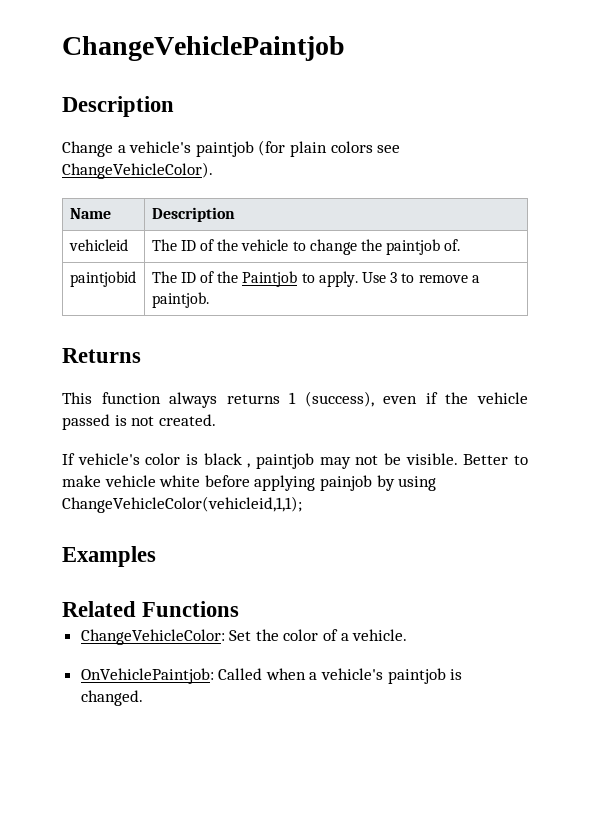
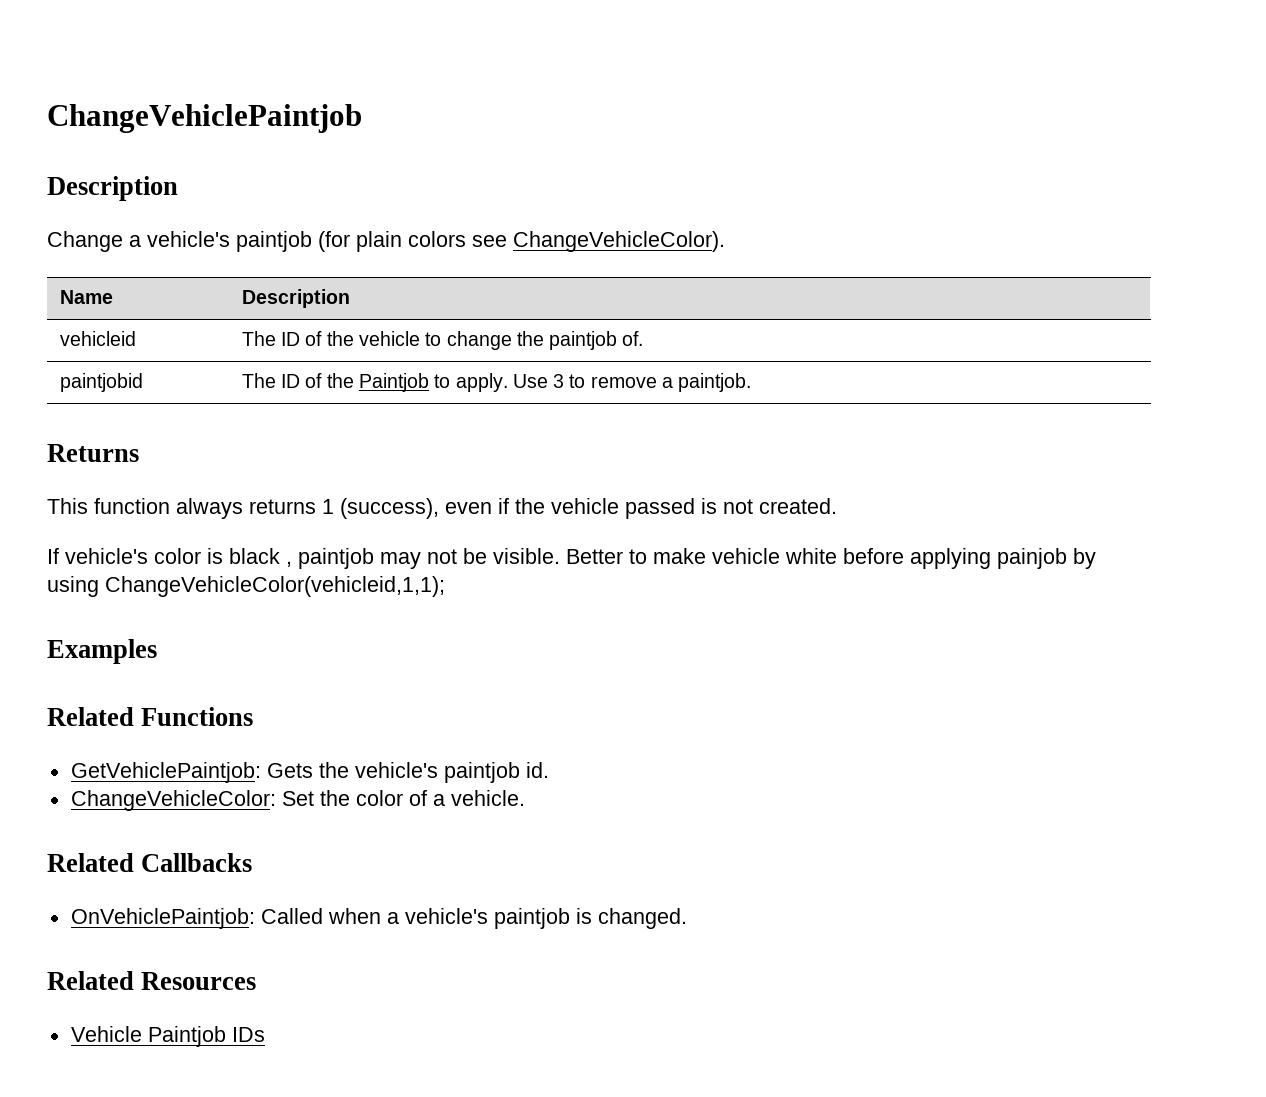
+ GetVehiclePaintjob: Gets the vehicle's paintjob id.
+ Related Callbacks
+ Related Resources
+ Vehicle Paintjob IDs

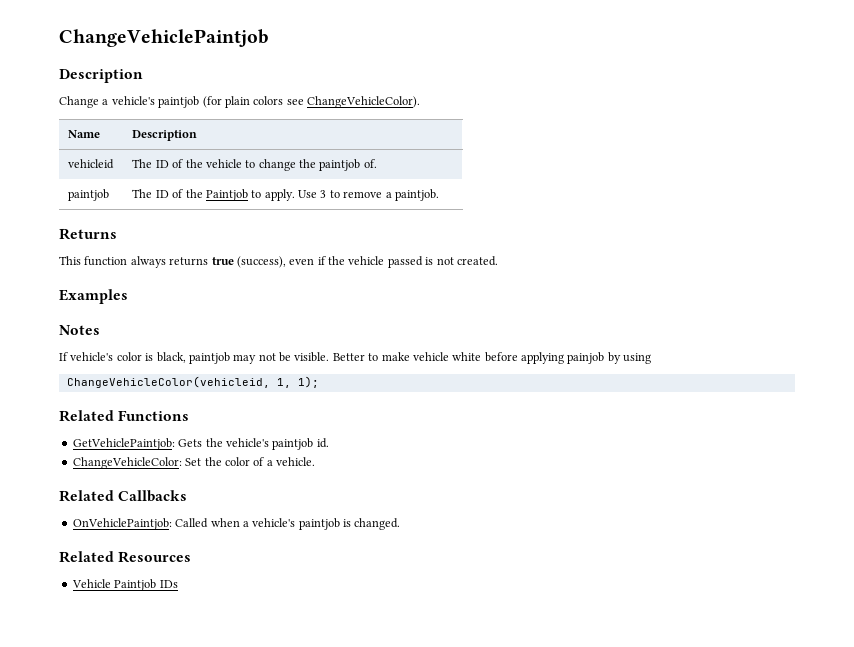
- paintjobid | The ID of the Paintjob to apply. Use 3 to remove a paintjob.
+ paintjob | The ID of the Paintjob to apply. Use 3 to remove a paintjob.
- This function always returns 1 (success), even if the vehicle passed is not created.
+ This function always returns true (success), even if the vehicle passed is not created.
+ Examples
+ Notes
- If vehicle's color is black , paintjob may not be visible.
+ If vehicle's color is black, paintjob may not be visible.
- Better to make vehicle white before applying painjob by using ChangeVehicleColor(vehicleid,1,1);
- Examples
+ Better to make vehicle white before applying painjob by using
+ ChangeVehicleColor(vehicleid, 1, 1);

